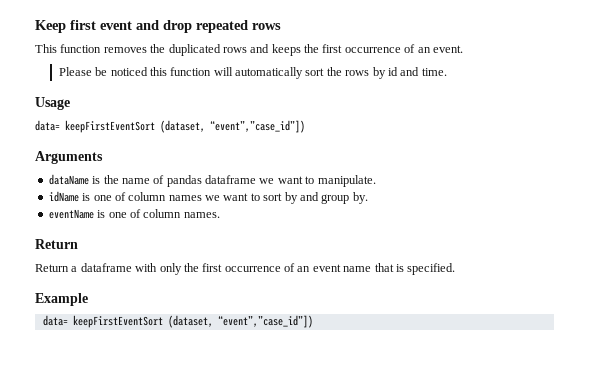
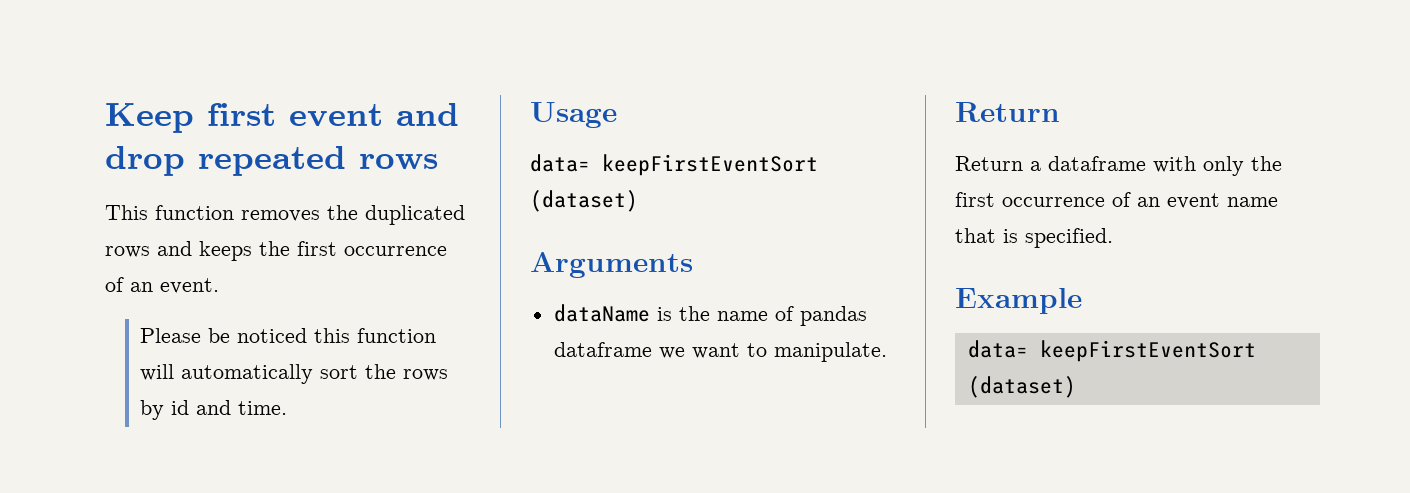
  Usage
- data= keepFirstEventSort (dataset, “event”,”case_id”])
+ data= keepFirstEventSort (dataset)
- idName is one of column names we want to sort by and group by.
- eventName is one of column names.
  Example
- data= keepFirstEventSort (dataset, “event”,”case_id”])
+ data= keepFirstEventSort (dataset)

